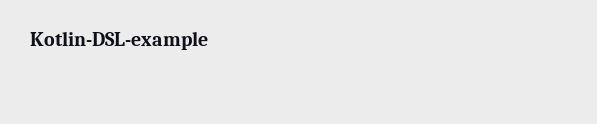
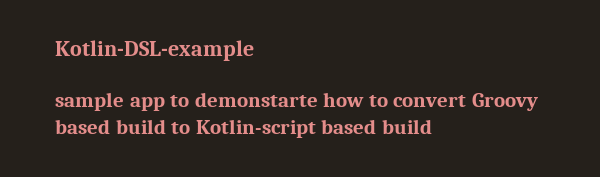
+ sample app to demonstarte how to convert Groovy based build to Kotlin-script based build

